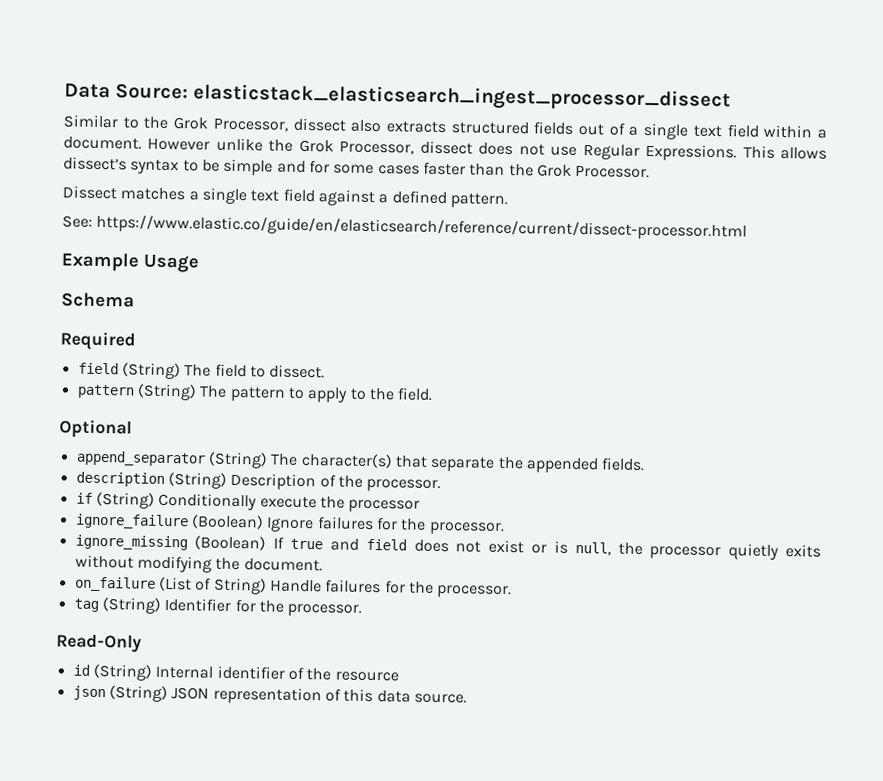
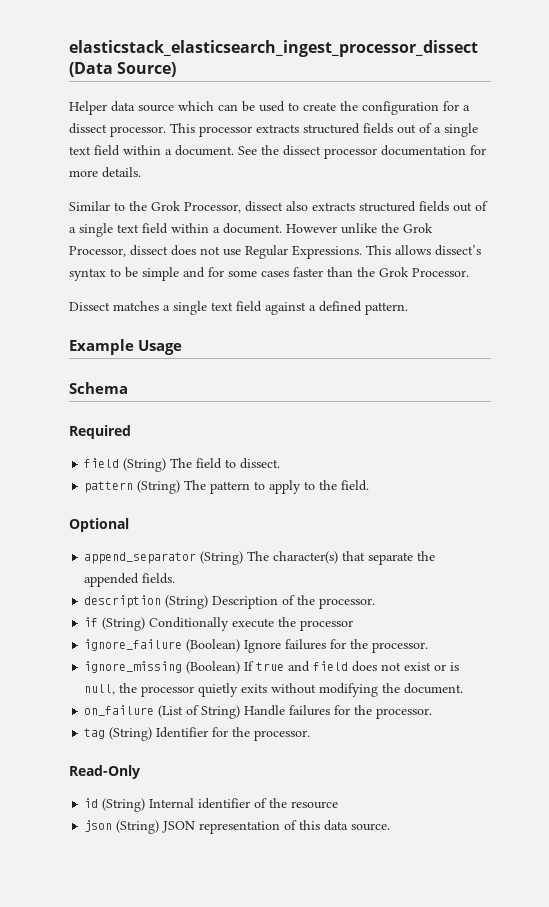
- Data Source: elasticstack_elasticsearch_ingest_processor_dissect
+ elasticstack_elasticsearch_ingest_processor_dissect (Data Source)
+ Helper data source which can be used to create the configuration for a dissect processor. This processor extracts structured fields out of a single text field within a document. See the dissect processor documentation for more details.
- See: https://www.elastic.co/guide/en/elasticsearch/reference/current/dissect-processor.html

